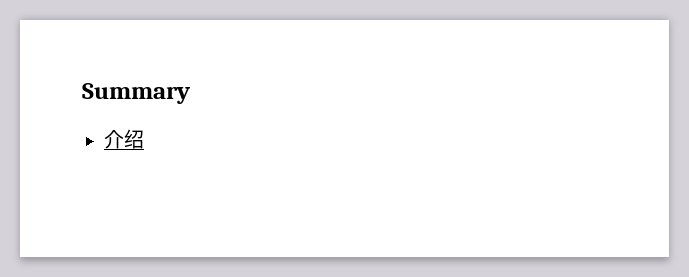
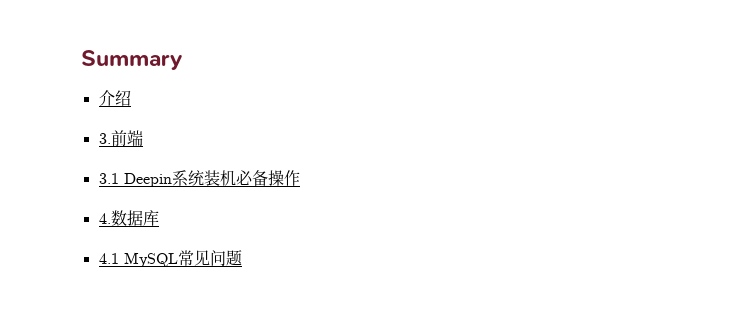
+ 3.前端
+ 3.1 Deepin系统装机必备操作
+ 4.数据库
+ 4.1 MySQL常见问题

